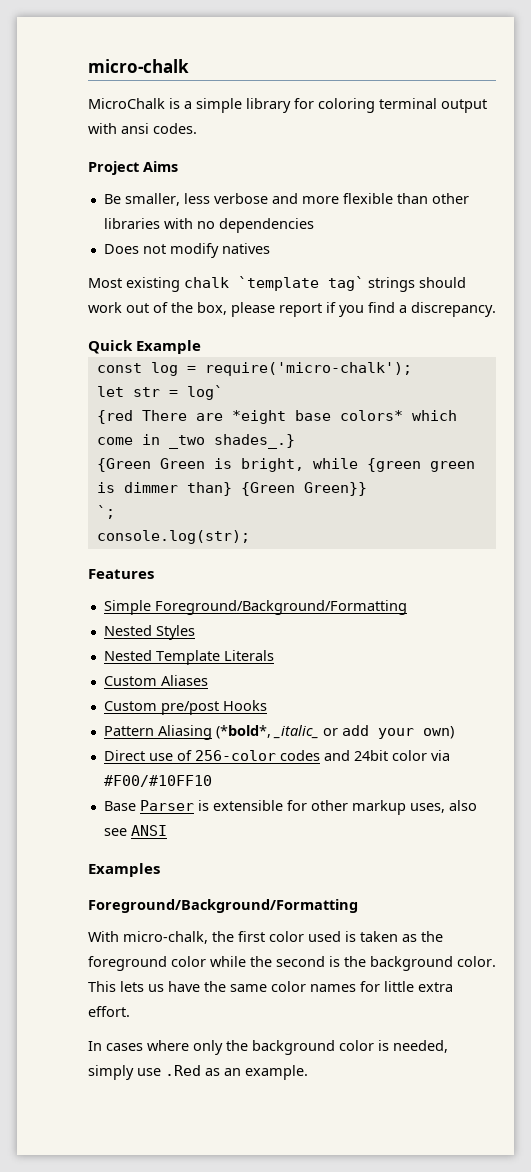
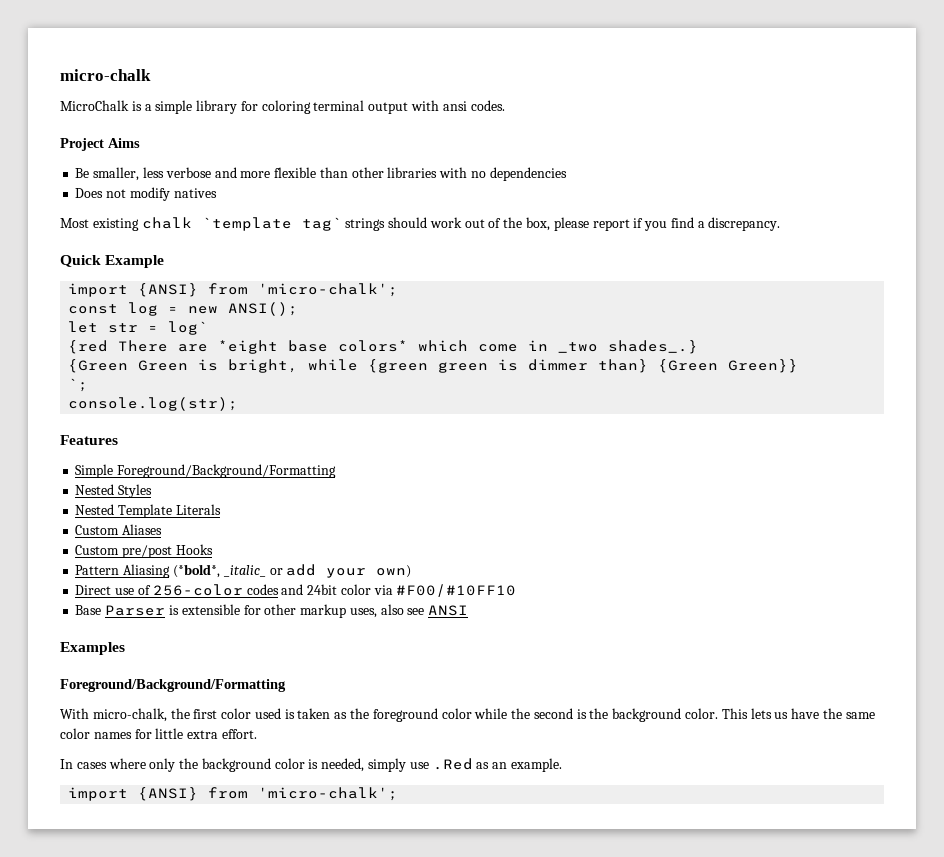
  Quick Example
+ import {ANSI} from 'micro-chalk';
- const log = require('micro-chalk');
+ const log = new ANSI();
  In cases where only the background color is needed, simply use .Red as an example.
+ import {ANSI} from 'micro-chalk';

